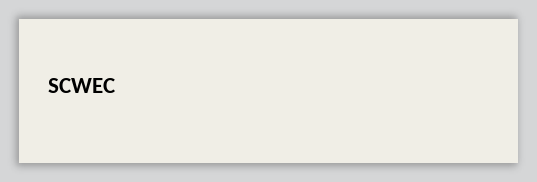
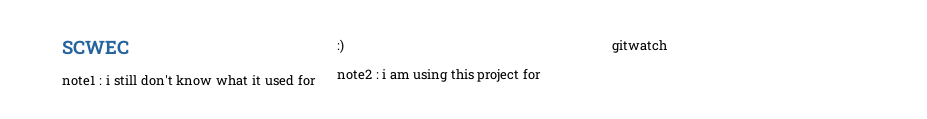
+ note1 : i still don't know what it used for :)
+ note2 : i am using this project for gitwatch

